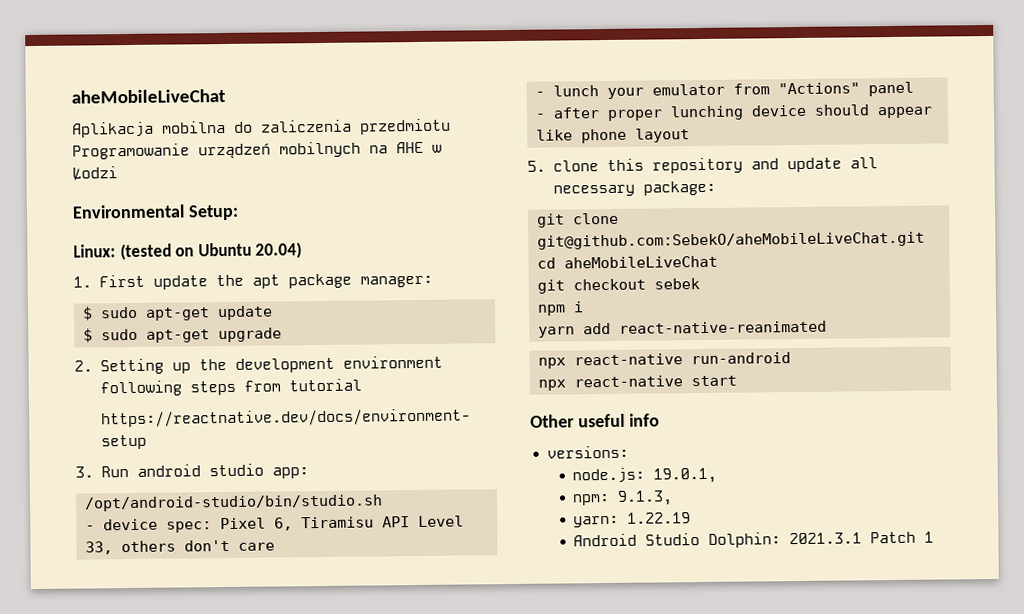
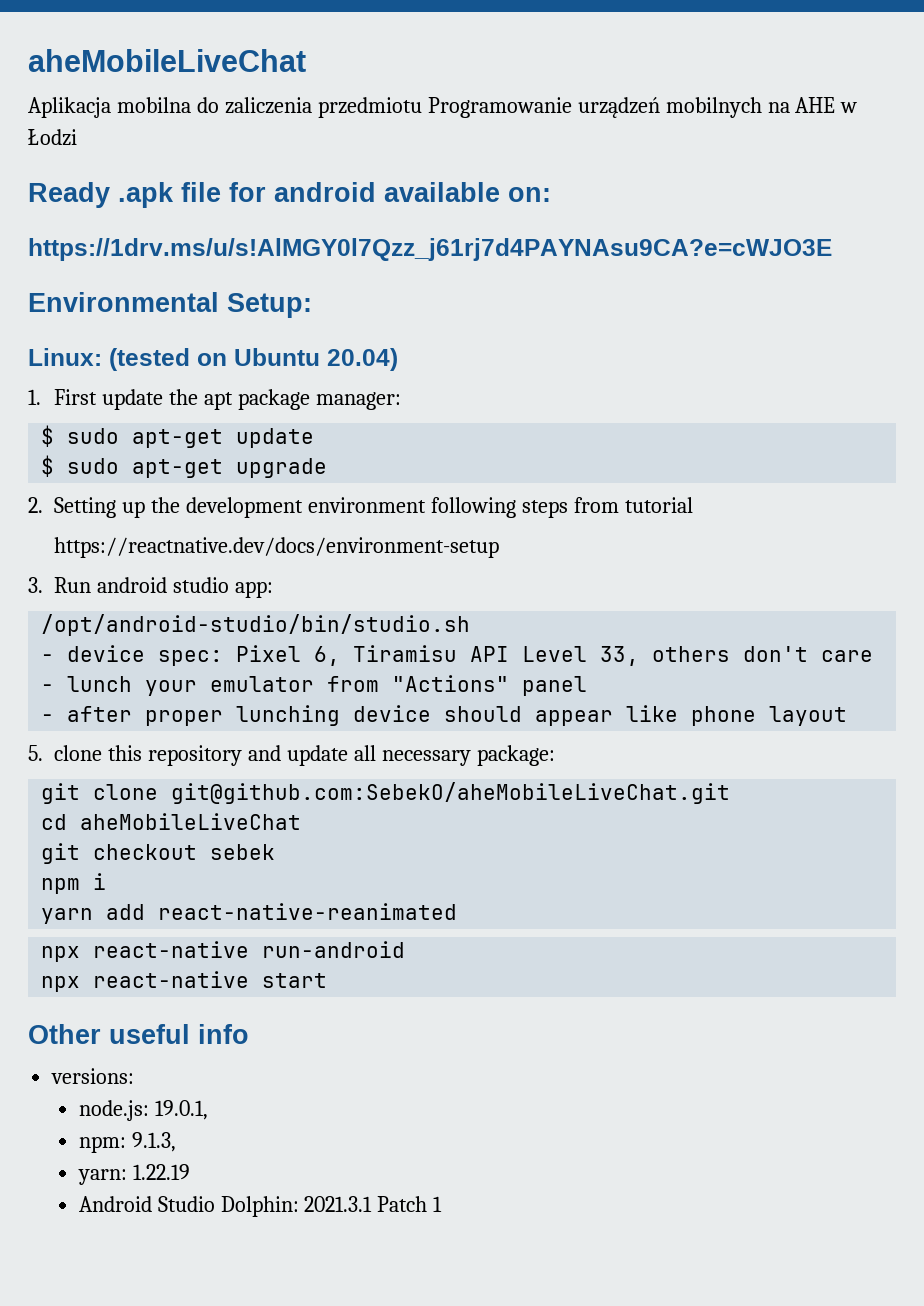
+ Ready .apk file for android available on:
+ https://1drv.ms/u/s!AlMGY0l7Qzz_j61rj7d4PAYNAsu9CA?e=cWJO3E

